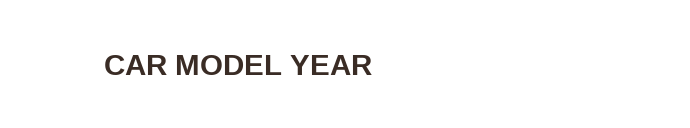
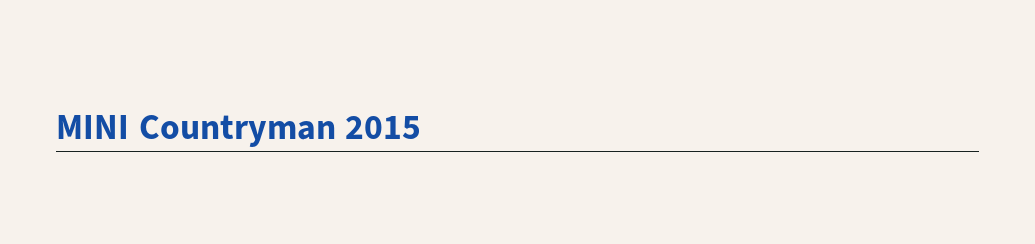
- CAR MODEL YEAR
+ MINI Countryman 2015

